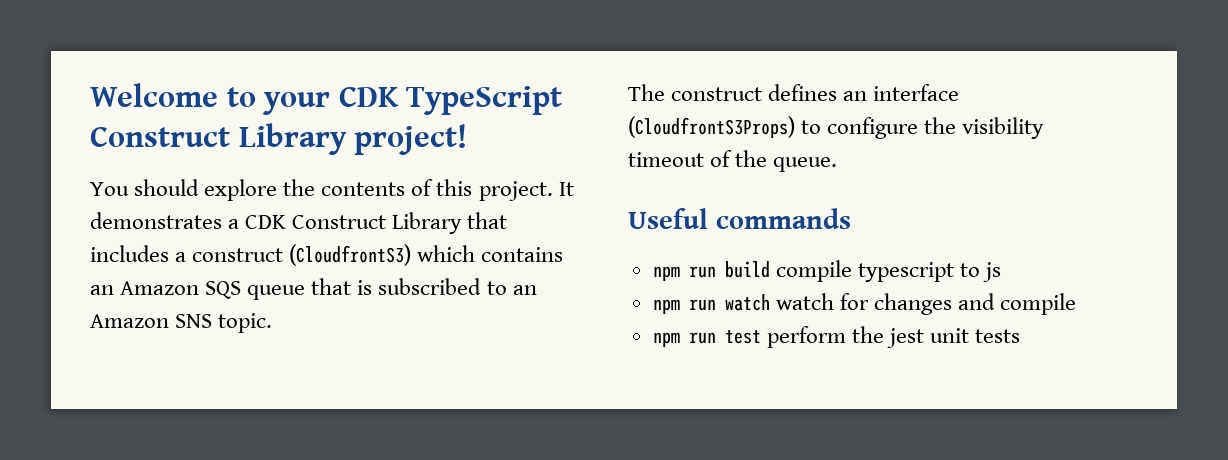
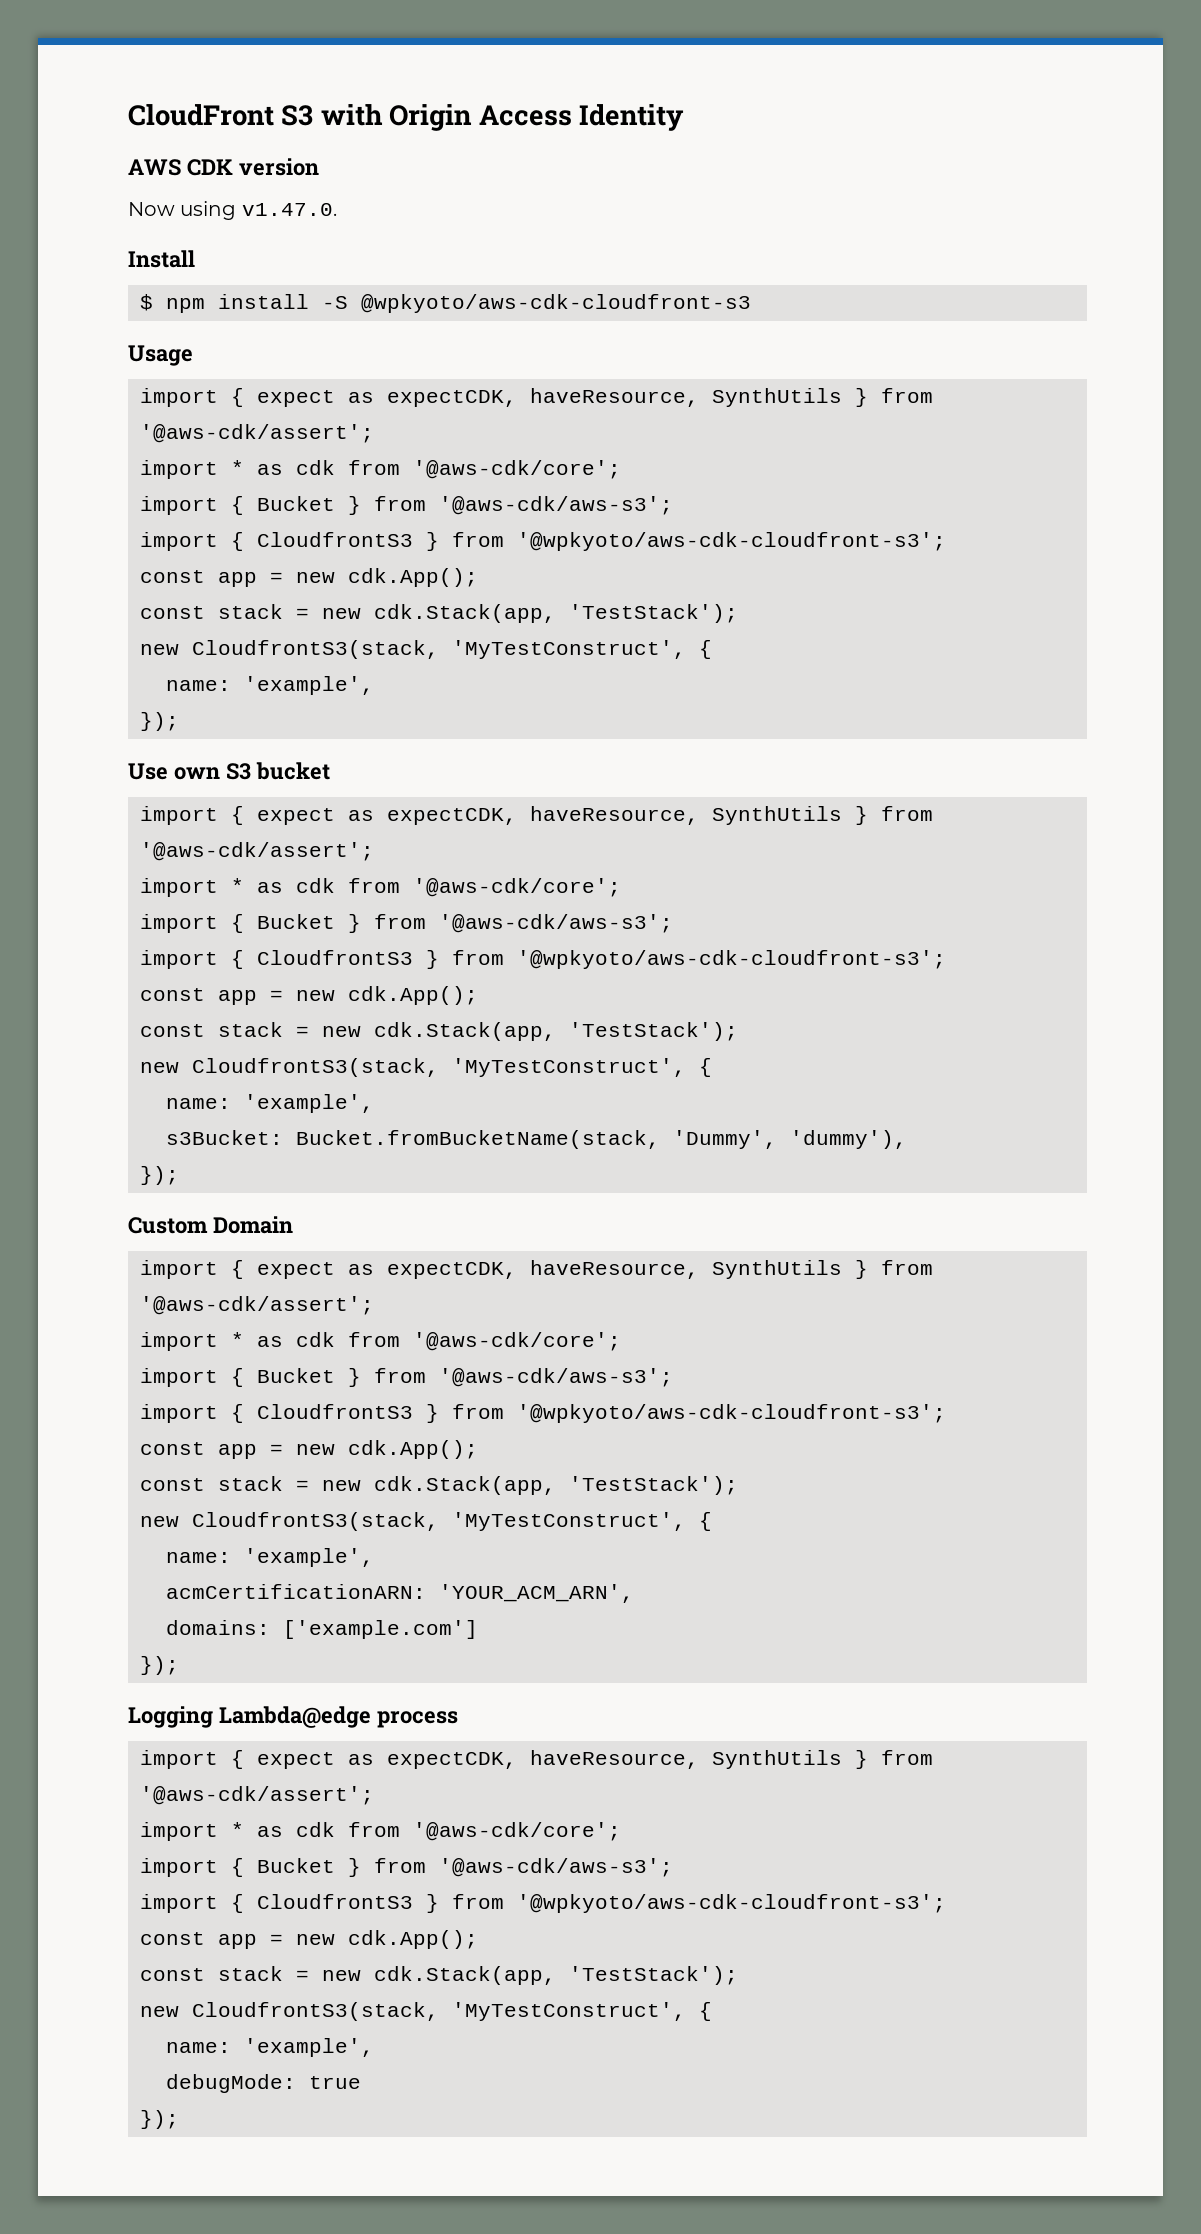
- Welcome to your CDK TypeScript Construct Library project!
- You should explore the contents of this project. It demonstrates a CDK Construct Library that includes a construct (CloudfrontS3) which contains an Amazon SQS queue that is subscribed to an Amazon SNS topic.
- The construct defines an interface (CloudfrontS3Props) to configure the visibility timeout of the queue.
- Useful commands
- npm run build compile typescript to js
- npm run watch watch for changes and compile
- npm run test perform the jest unit tests
+ CloudFront S3 with Origin Access Identity
+ AWS CDK version
+ Now using v1.47.0.
+ Install
+ $ npm install -S @wpkyoto/aws-cdk-cloudfront-s3
+ Usage
+ import { expect as expectCDK, haveResource, SynthUtils } from '@aws-cdk/assert';
+ import * as cdk from '@aws-cdk/core';
+ import { Bucket } from '@aws-cdk/aws-s3';
+ import { CloudfrontS3 } from '@wpkyoto/aws-cdk-cloudfront-s3';
+ const app = new cdk.App();
+ const stack = new cdk.Stack(app, 'TestStack');
+ new CloudfrontS3(stack, 'MyTestConstruct', {
+ name: 'example',
+ });
+ Use own S3 bucket
+ import { expect as expectCDK, haveResource, SynthUtils } from '@aws-cdk/assert';
+ import * as cdk from '@aws-cdk/core';
+ import { Bucket } from '@aws-cdk/aws-s3';
+ import { CloudfrontS3 } from '@wpkyoto/aws-cdk-cloudfront-s3';
+ const app = new cdk.App();
+ const stack = new cdk.Stack(app, 'TestStack');
+ new CloudfrontS3(stack, 'MyTestConstruct', {
+ name: 'example',
+ s3Bucket: Bucket.fromBucketName(stack, 'Dummy', 'dummy'),
+ });
+ Custom Domain
+ import { expect as expectCDK, haveResource, SynthUtils } from '@aws-cdk/assert';
+ import * as cdk from '@aws-cdk/core';
+ import { Bucket } from '@aws-cdk/aws-s3';
+ import { CloudfrontS3 } from '@wpkyoto/aws-cdk-cloudfront-s3';
+ const app = new cdk.App();
+ const stack = new cdk.Stack(app, 'TestStack');
+ new CloudfrontS3(stack, 'MyTestConstruct', {
+ name: 'example',
+ acmCertificationARN: 'YOUR_ACM_ARN',
+ domains: ['example.com']
+ });
+ Logging Lambda@edge process
+ import { expect as expectCDK, haveResource, SynthUtils } from '@aws-cdk/assert';
+ import * as cdk from '@aws-cdk/core';
+ import { Bucket } from '@aws-cdk/aws-s3';
+ import { CloudfrontS3 } from '@wpkyoto/aws-cdk-cloudfront-s3';
+ const app = new cdk.App();
+ const stack = new cdk.Stack(app, 'TestStack');
+ new CloudfrontS3(stack, 'MyTestConstruct', {
+ name: 'example',
+ debugMode: true
+ });

